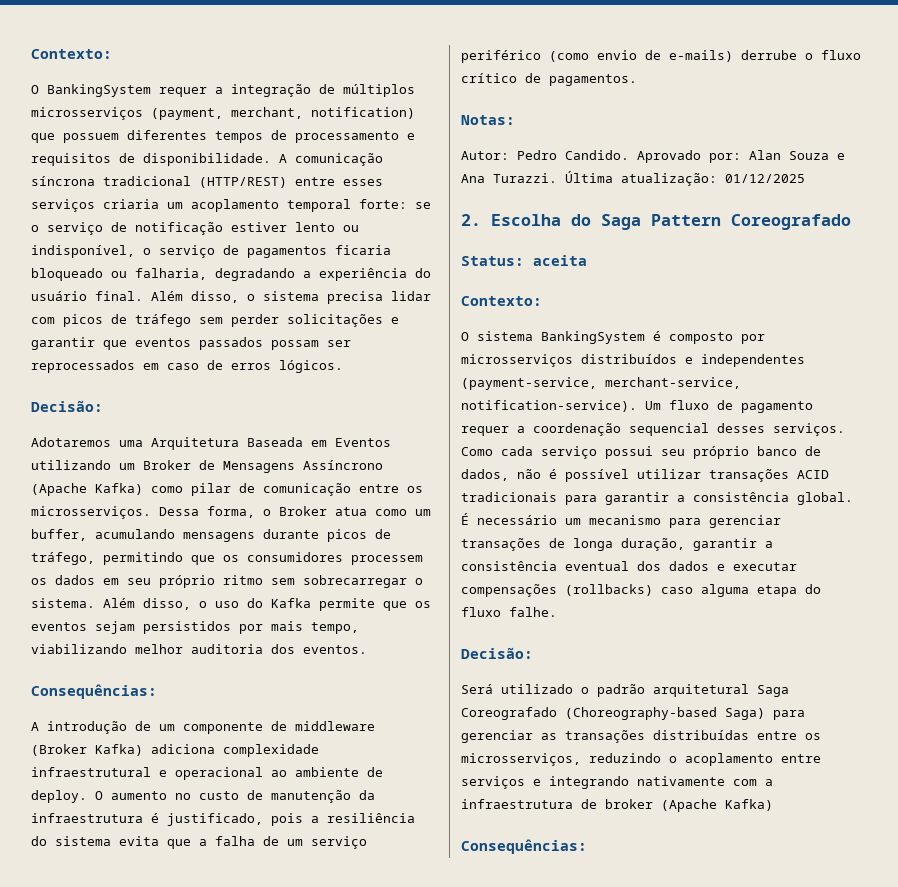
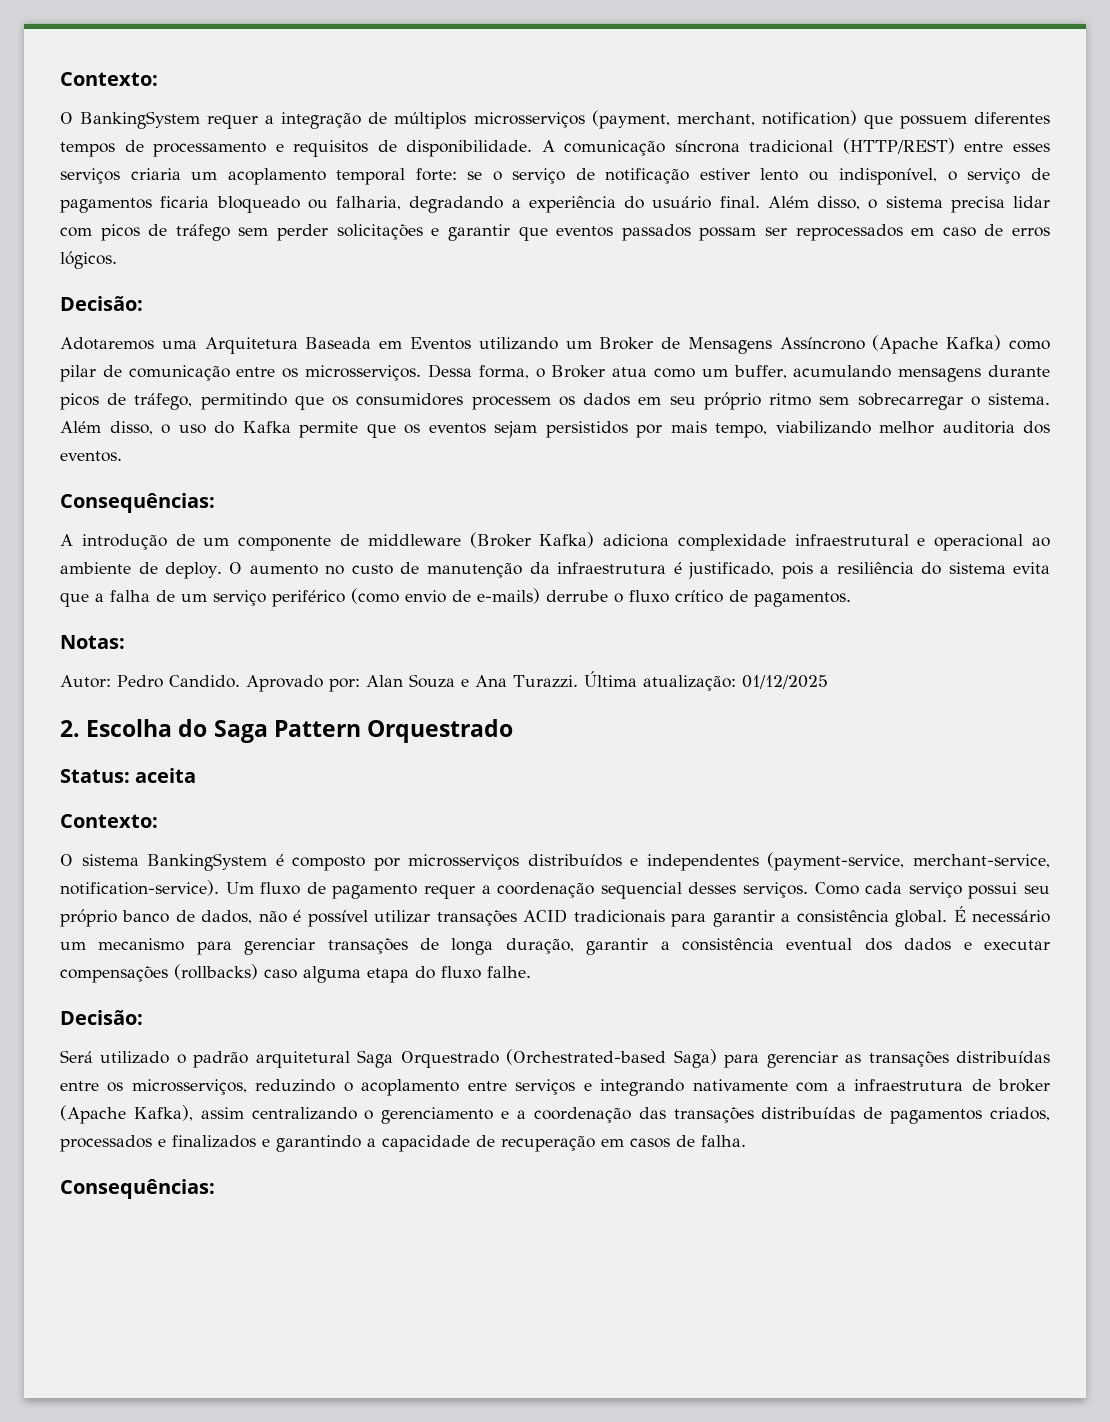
- 2. Escolha do Saga Pattern Coreografado
+ 2. Escolha do Saga Pattern Orquestrado
- Será utilizado o padrão arquitetural Saga Coreografado (Choreography-based Saga) para gerenciar as transações distribuídas entre os microsserviços, reduzindo o acoplamento entre serviços e integrando nativamente com a infraestrutura de broker (Apache Kafka)
+ Será utilizado o padrão arquitetural Saga Orquestrado (Orchestrated-based Saga) para gerenciar as transações distribuídas entre os microsserviços, reduzindo o acoplamento entre serviços e integrando nativamente com a infraestrutura de broker (Apache Kafka), assim centralizando o gerenciamento e a coordenação das transações distribuídas de pagamentos criados, processados e finalizados e garantindo a capacidade de recuperação em casos de falha.

